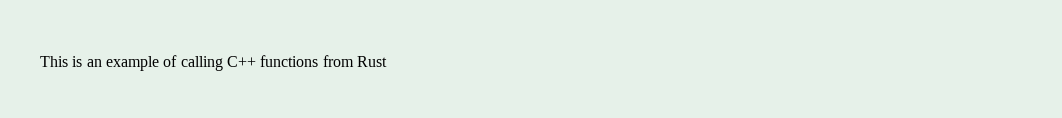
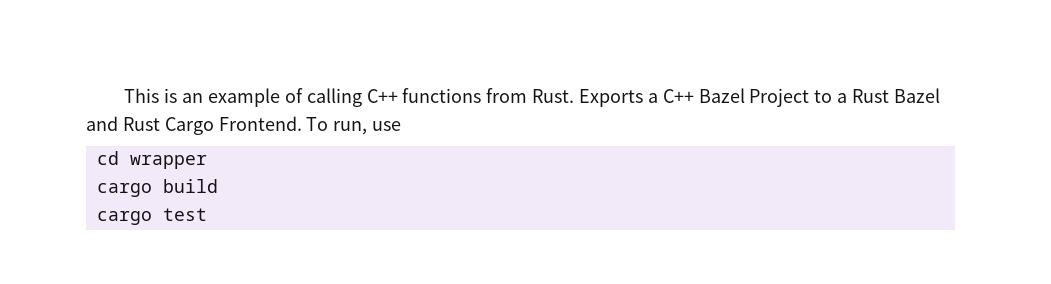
- This is an example of calling C++ functions from Rust
+ This is an example of calling C++ functions from Rust. Exports a C++ Bazel Project to a Rust Bazel and Rust Cargo Frontend. To run, use
+ cd wrapper
+ cargo build
+ cargo test

